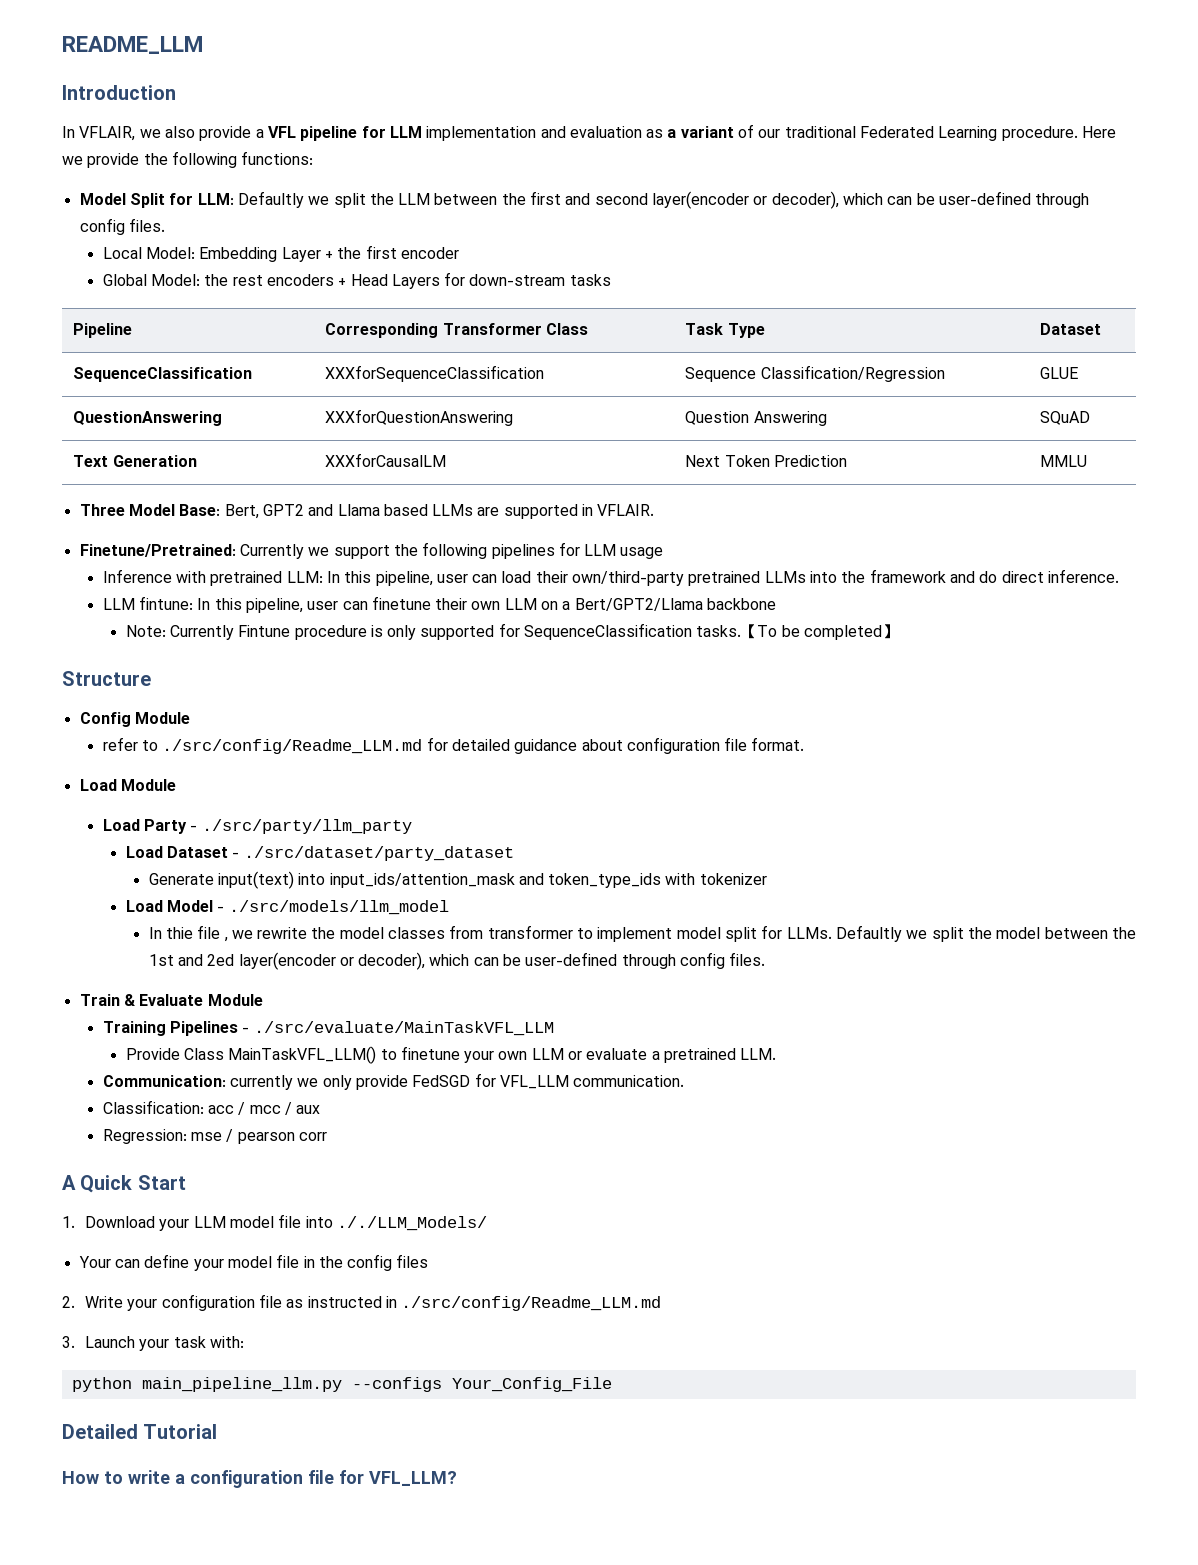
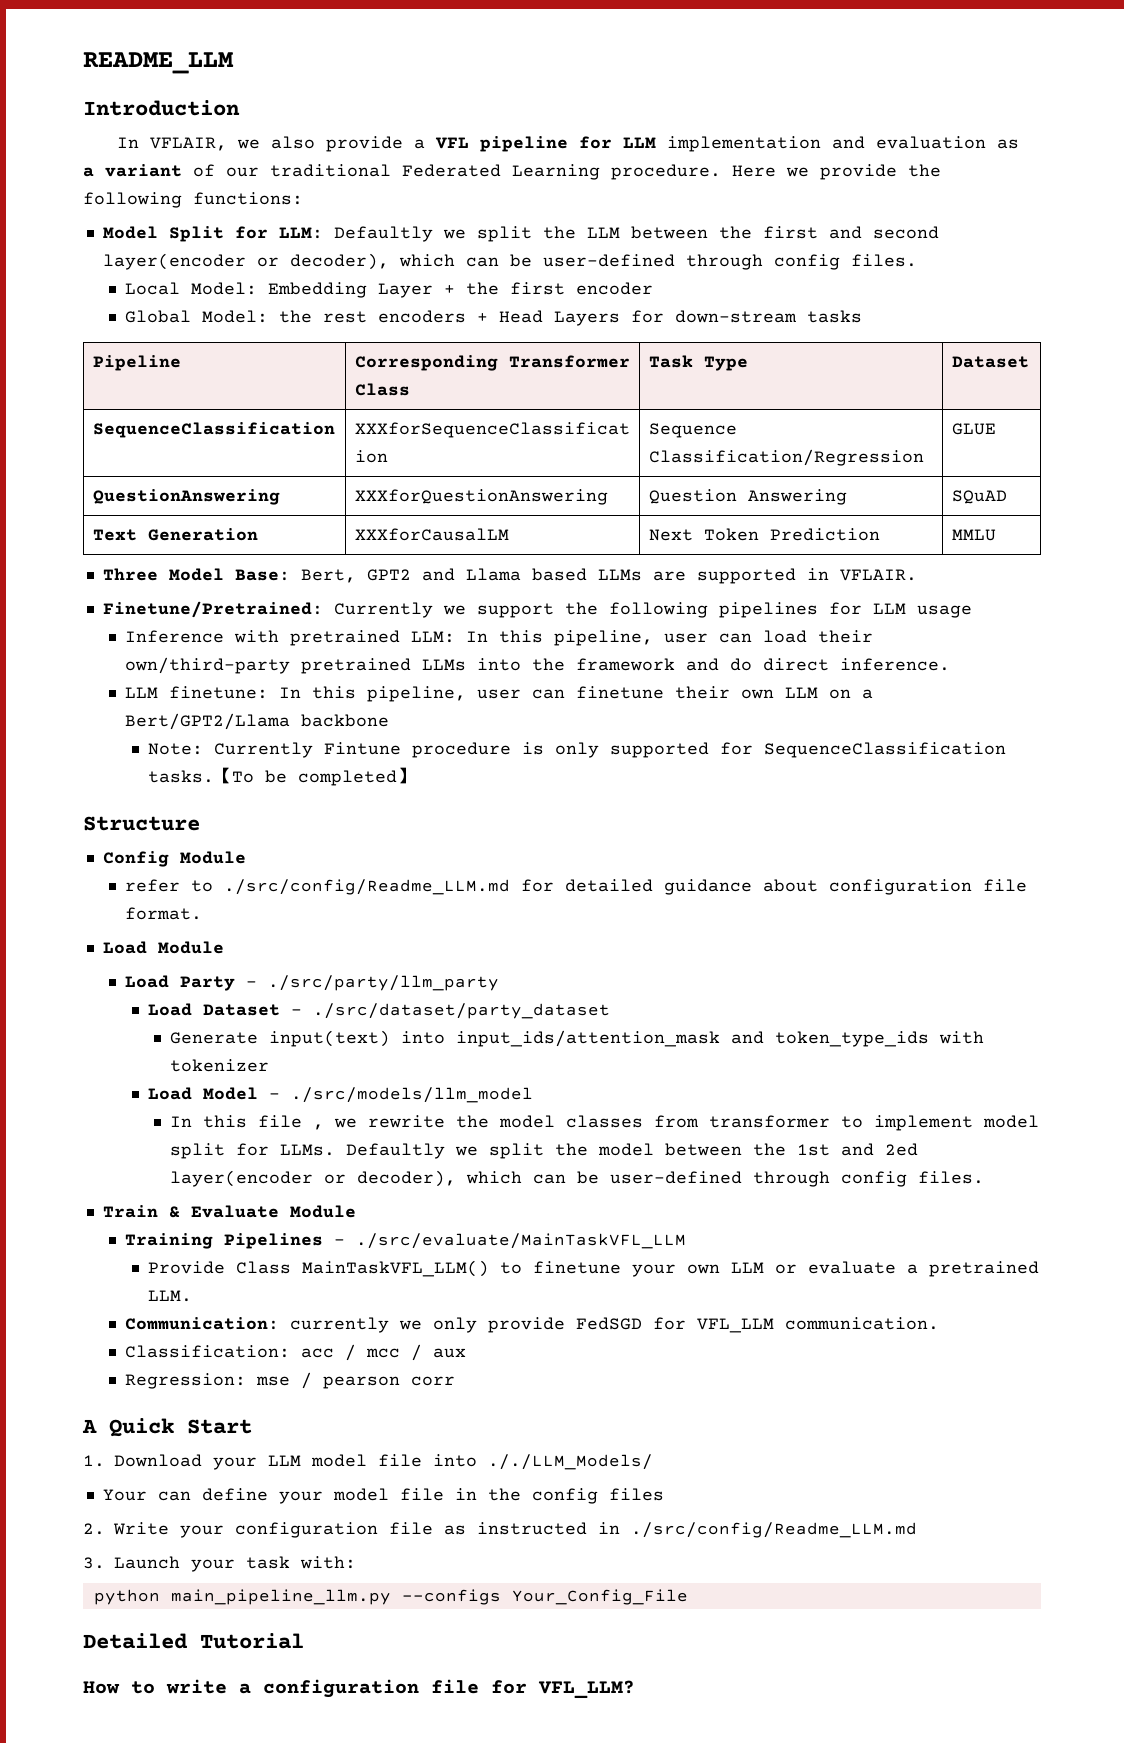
- LLM fintune: In this pipeline, user can finetune their own LLM on a Bert/GPT2/Llama backbone
+ LLM finetune: In this pipeline, user can finetune their own LLM on a Bert/GPT2/Llama backbone
- In thie file , we rewrite the model classes from transformer to implement model split for LLMs.
+ In this file , we rewrite the model classes from transformer to implement model split for LLMs.

